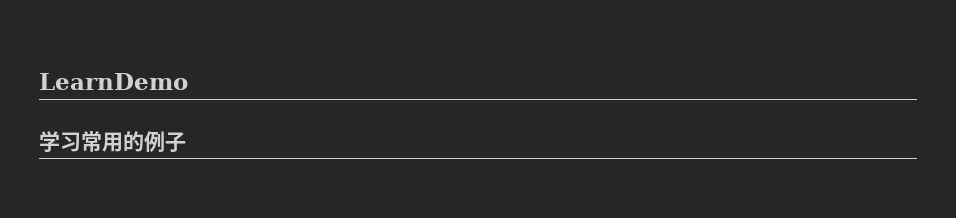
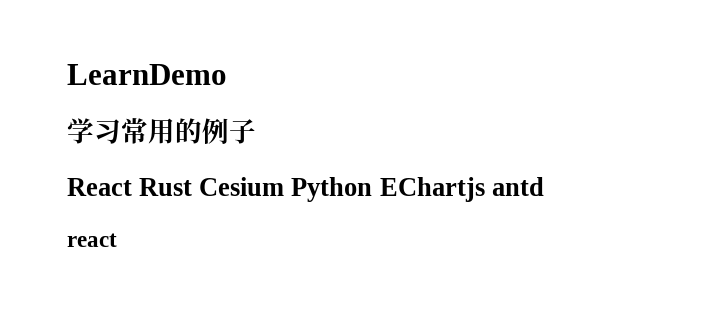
+ React Rust Cesium Python EChartjs antd
+ react

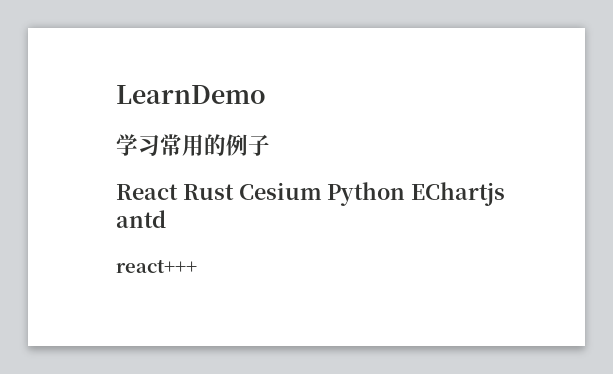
- react
+ react+++

